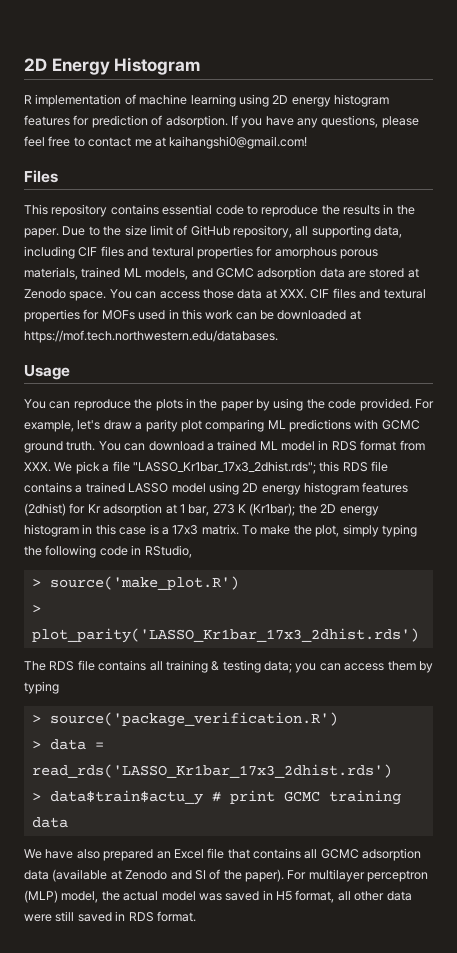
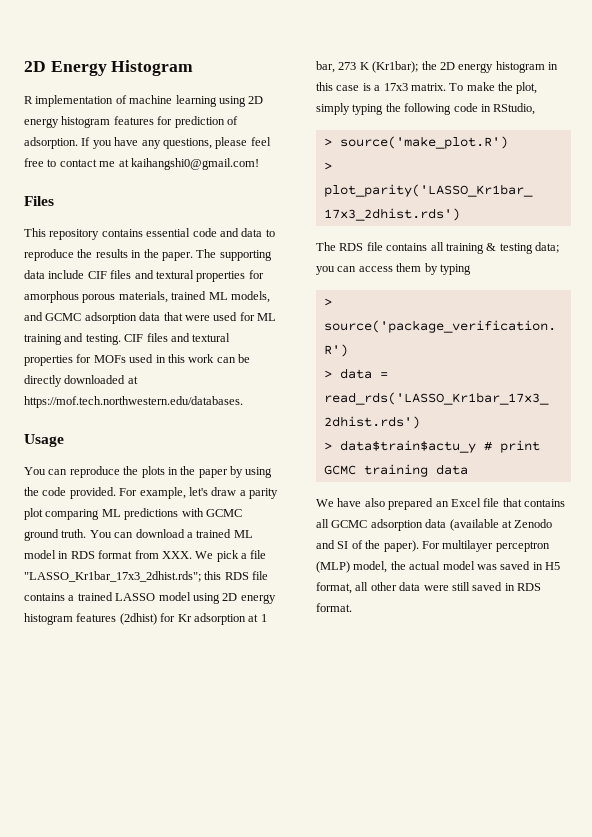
- This repository contains essential code to reproduce the results in the paper.
+ This repository contains essential code and data to reproduce the results in the paper.
- Due to the size limit of GitHub repository, all supporting data, including CIF files and textural properties for amorphous porous materials, trained ML models, and GCMC adsorption data are stored at Zenodo space. You can access those data at XXX. CIF files and textural properties for MOFs used in this work can be downloaded at https://mof.tech.northwestern.edu/databases.
+ The supporting data include CIF files and textural properties for amorphous porous materials, trained ML models, and GCMC adsorption data that were used for ML training and testing. CIF files and textural properties for MOFs used in this work can be directly downloaded at https://mof.tech.northwestern.edu/databases.

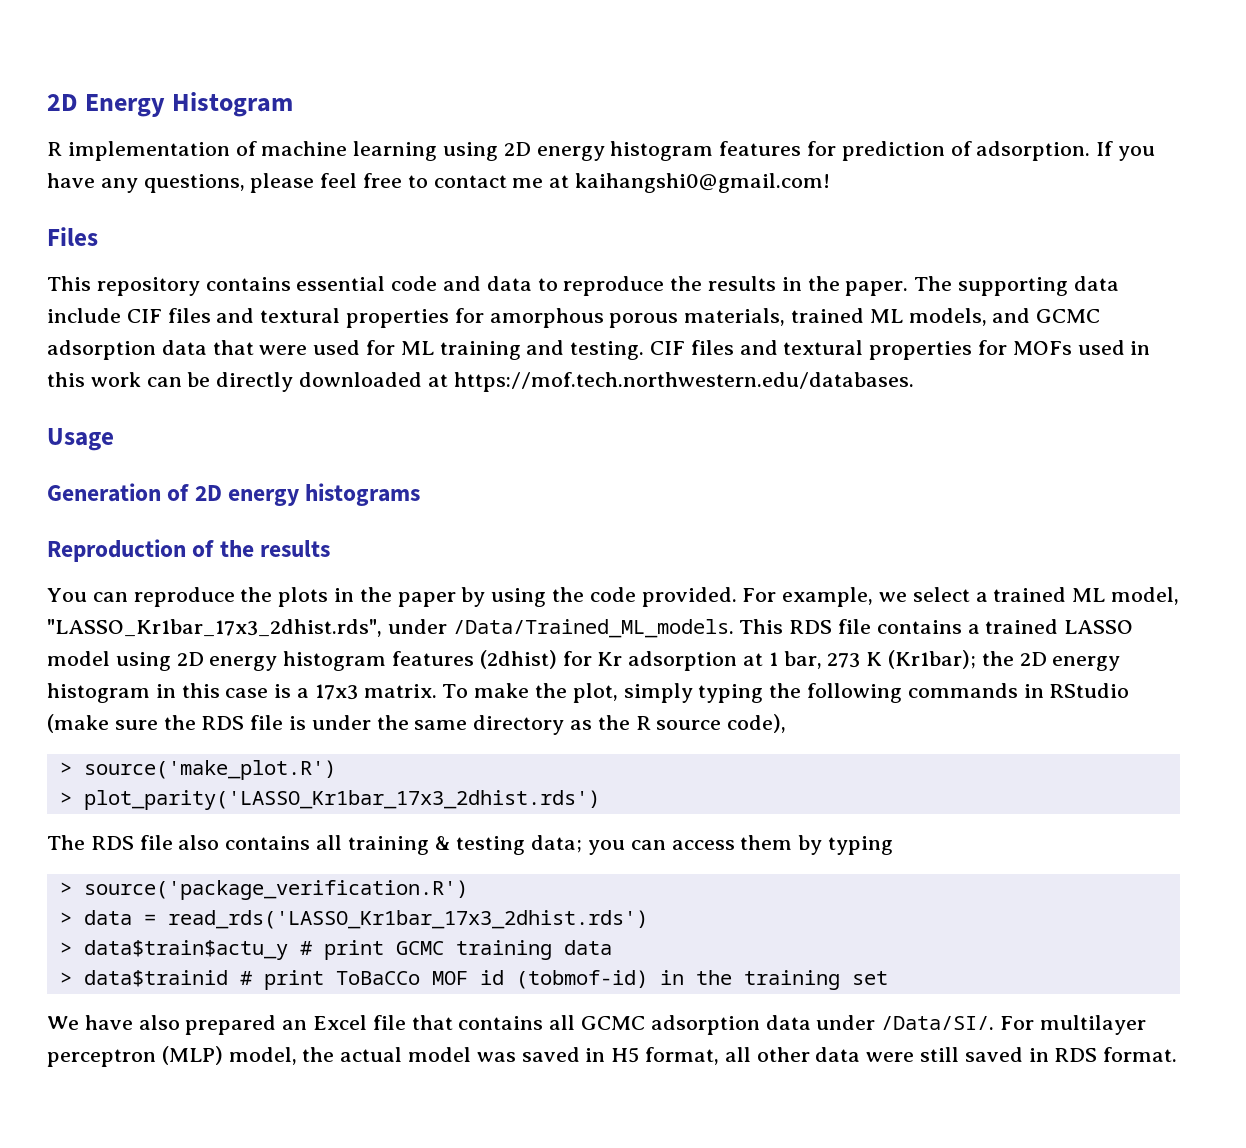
+ Generation of 2D energy histograms
+ Reproduction of the results
- For example, let's draw a parity plot comparing ML predictions with GCMC ground truth. You can download a trained ML model in RDS format from XXX. We pick a file "LASSO_Kr1bar_17x3_2dhist.rds"; this RDS file contains a trained LASSO model using 2D energy histogram features (2dhist) for Kr adsorption at 1 bar, 273 K (Kr1bar); the 2D energy histogram in this case is a 17x3 matrix.
+ For example, we select a trained ML model, "LASSO_Kr1bar_17x3_2dhist.rds", under /Data/Trained_ML_models. This RDS file contains a trained LASSO model using 2D energy histogram features (2dhist) for Kr adsorption at 1 bar, 273 K (Kr1bar); the 2D energy histogram in this case is a 17x3 matrix.
- To make the plot, simply typing the following code in RStudio,
+ To make the plot, simply typing the following commands in RStudio (make sure the RDS file is under the same directory as the R source code),
- The RDS file contains all training & testing data; you can access them by typing
+ The RDS file also contains all training & testing data; you can access them by typing
+ > data$trainid # print ToBaCCo MOF id (tobmof-id) in the training set
- We have also prepared an Excel file that contains all GCMC adsorption data (available at Zenodo and SI of the paper).
+ We have also prepared an Excel file that contains all GCMC adsorption data under /Data/SI/.

